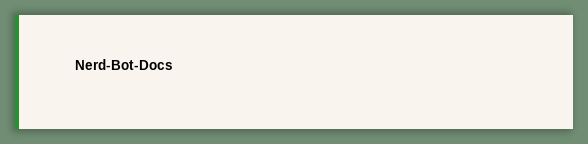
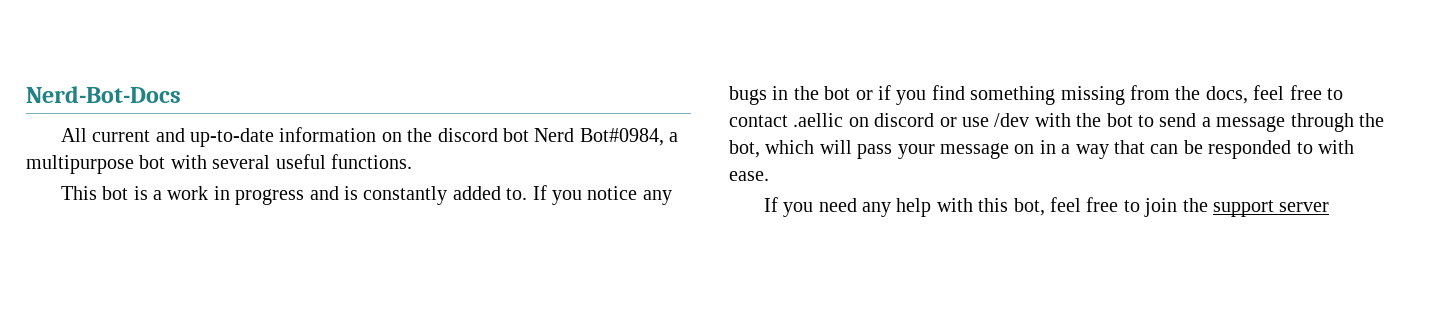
+ All current and up-to-date information on the discord bot Nerd Bot#0984, a multipurpose bot with several useful functions.
+ This bot is a work in progress and is constantly added to. If you notice any bugs in the bot or if you find something missing from the docs, feel free to contact .aellic on discord or use /dev with the bot to send a message through the bot, which will pass your message on in a way that can be responded to with ease.
+ If you need any help with this bot, feel free to join the support server

